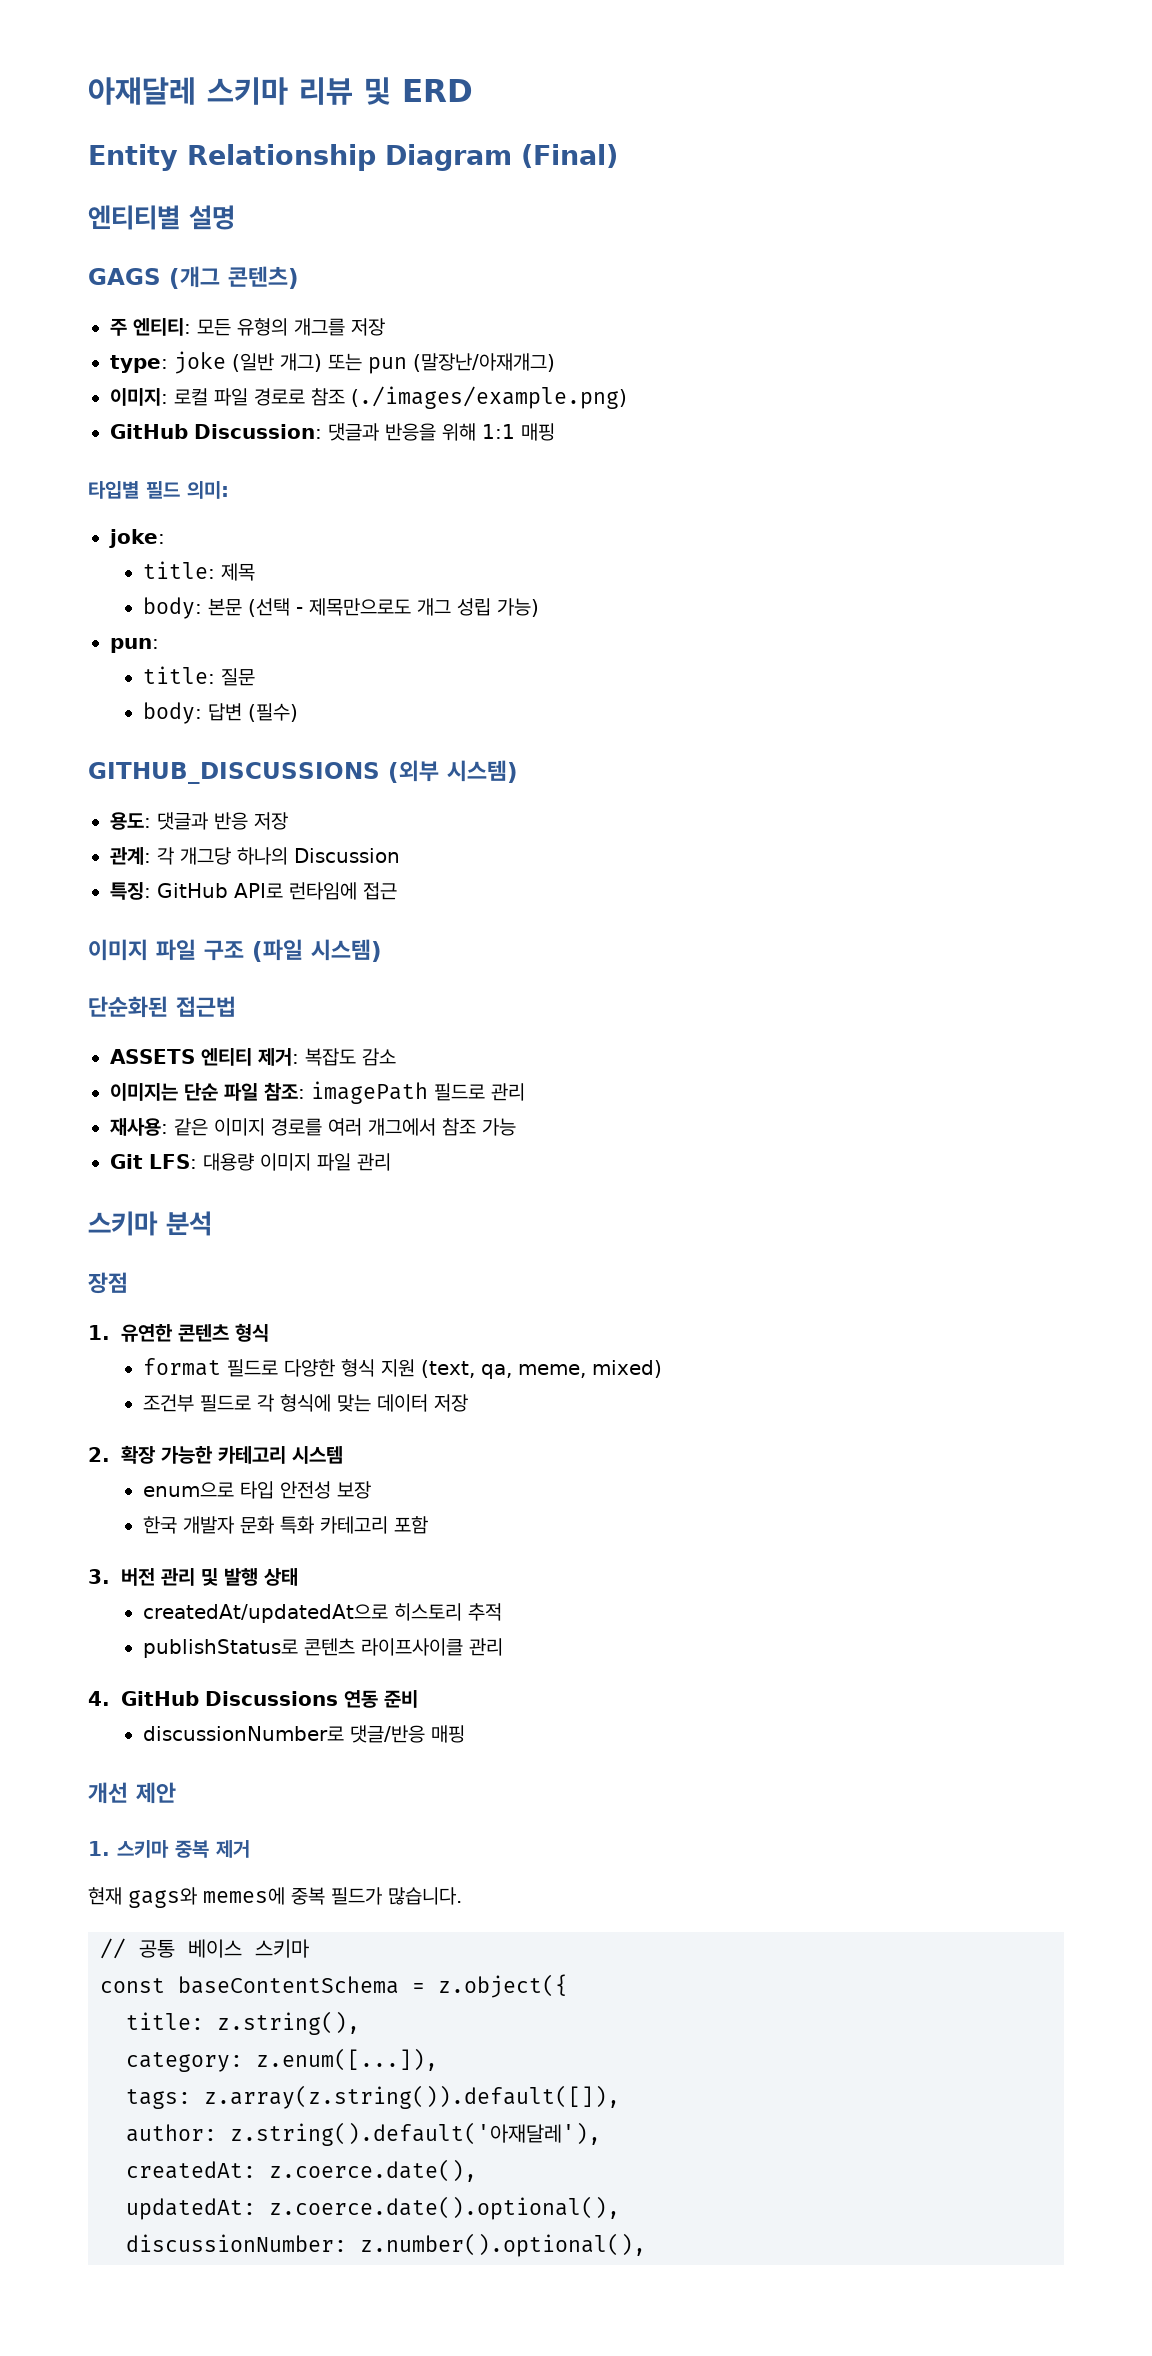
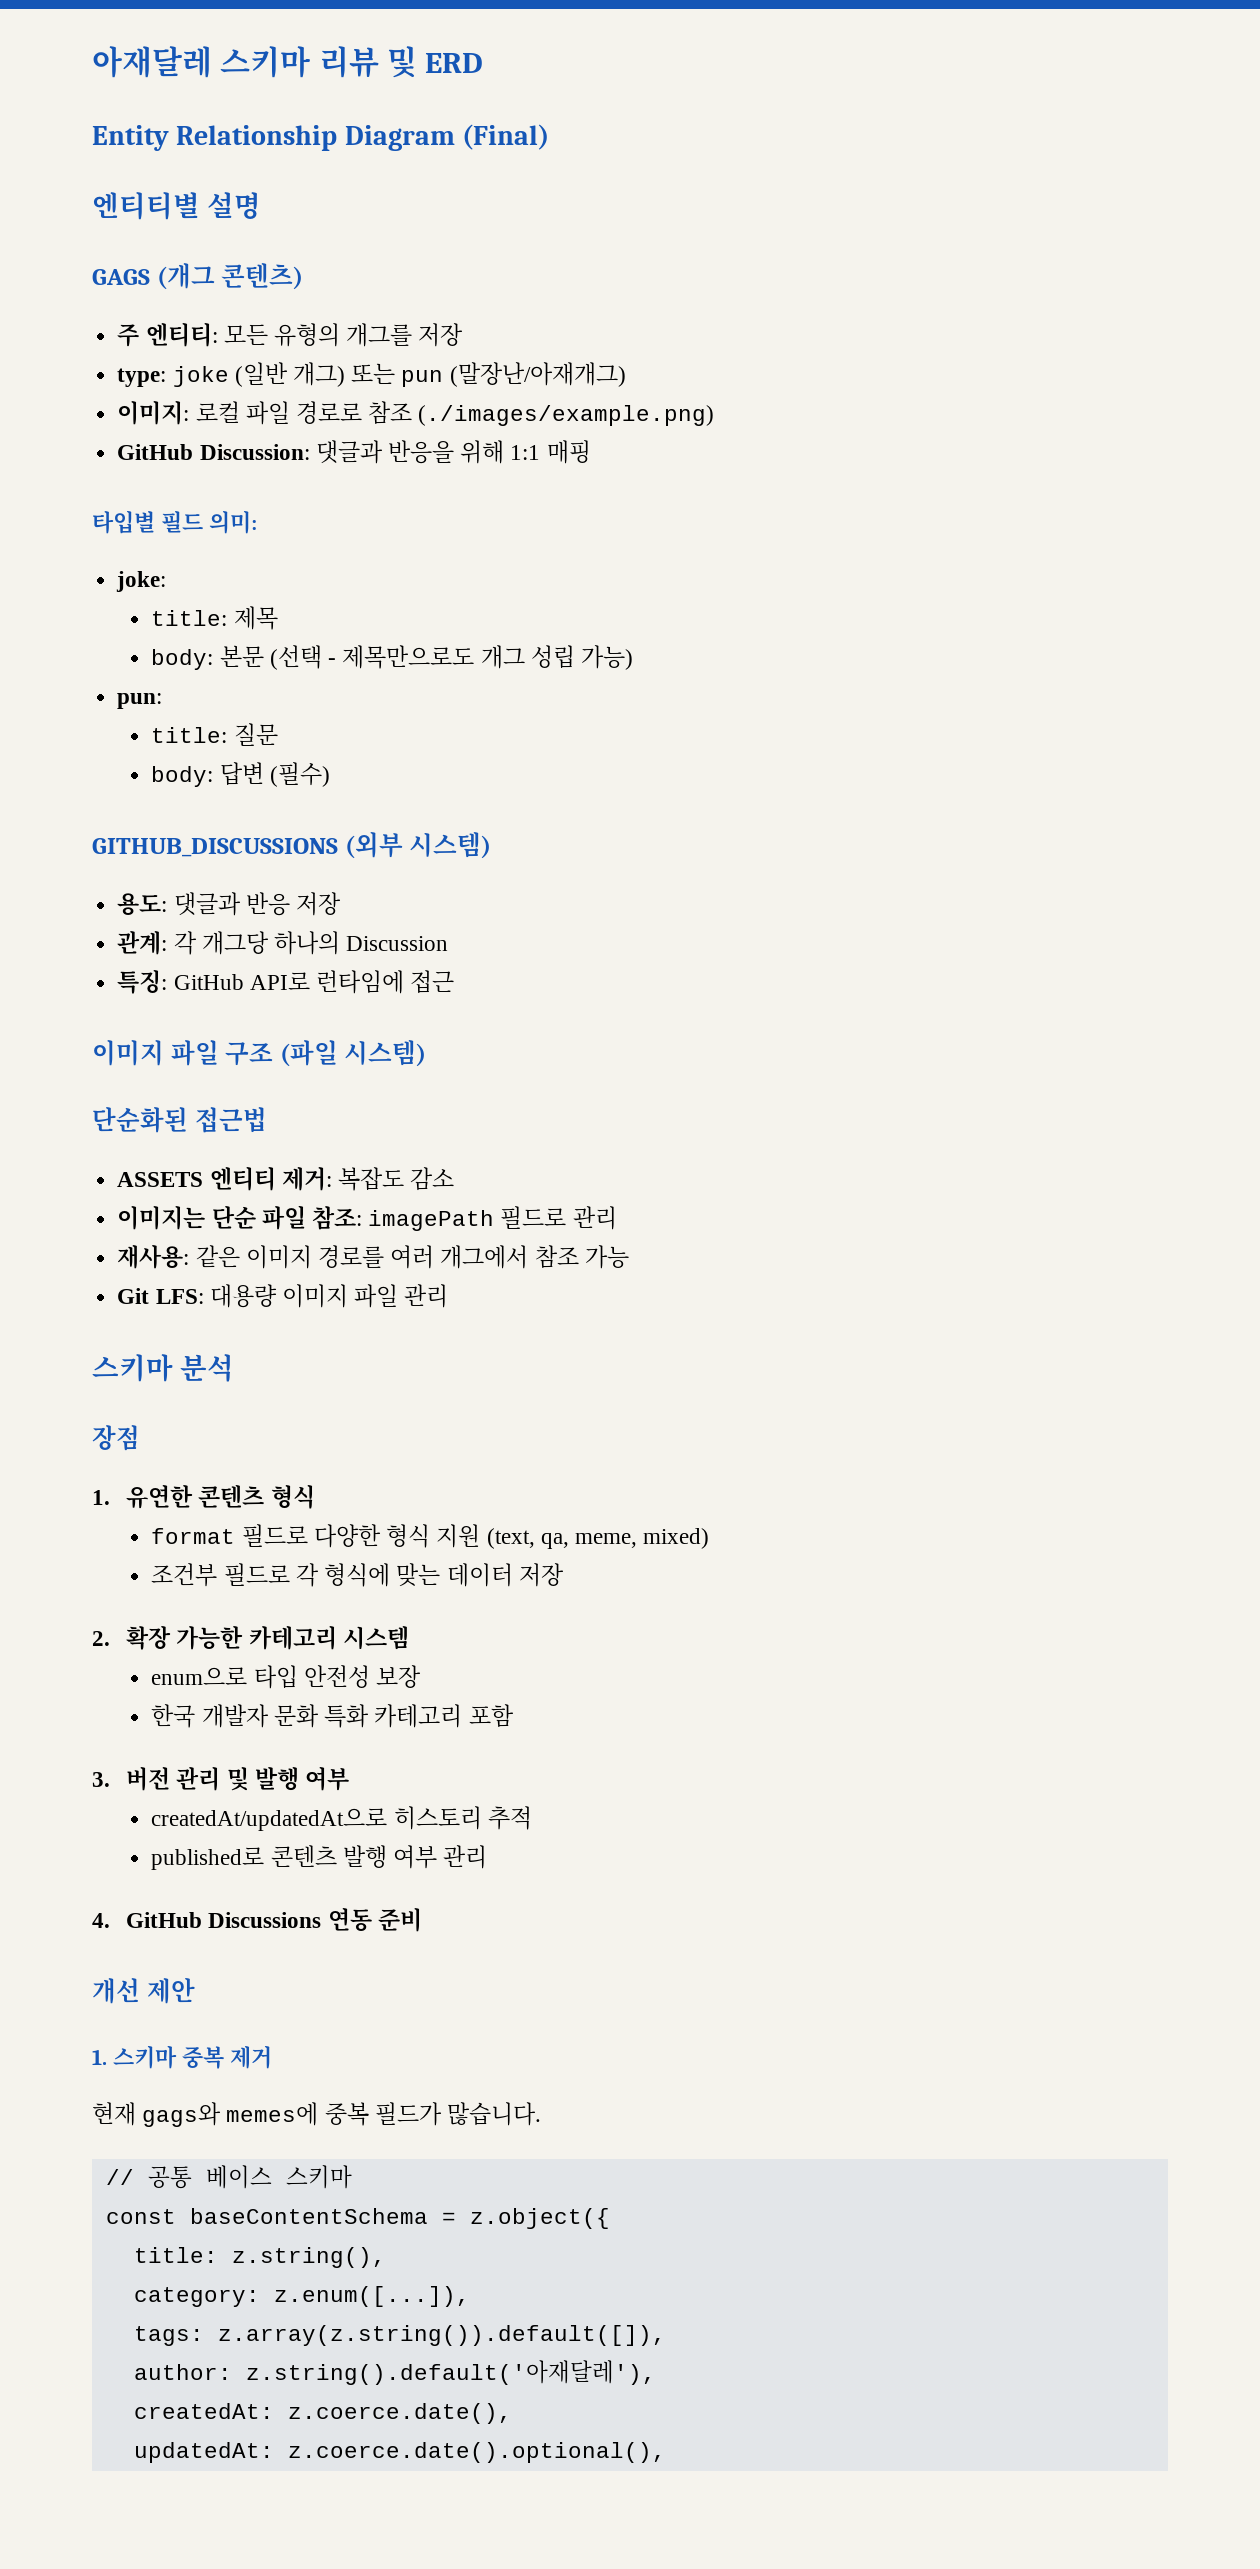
- 3. 버전 관리 및 발행 상태
+ 3. 버전 관리 및 발행 여부
- publishStatus로 콘텐츠 라이프사이클 관리
+ published로 콘텐츠 발행 여부 관리
- discussionNumber로 댓글/반응 매핑
- discussionNumber: z.number().optional(),

